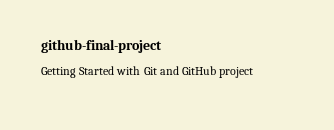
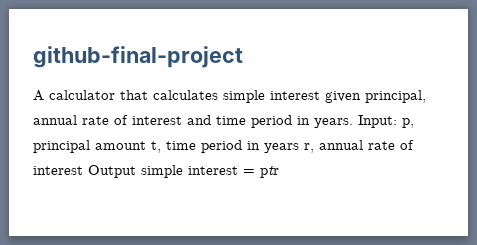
- Getting Started with Git and GitHub project
+ A calculator that calculates simple interest given principal, annual rate of interest and time period in years. Input: p, principal amount t, time period in years r, annual rate of interest Output simple interest = ptr

